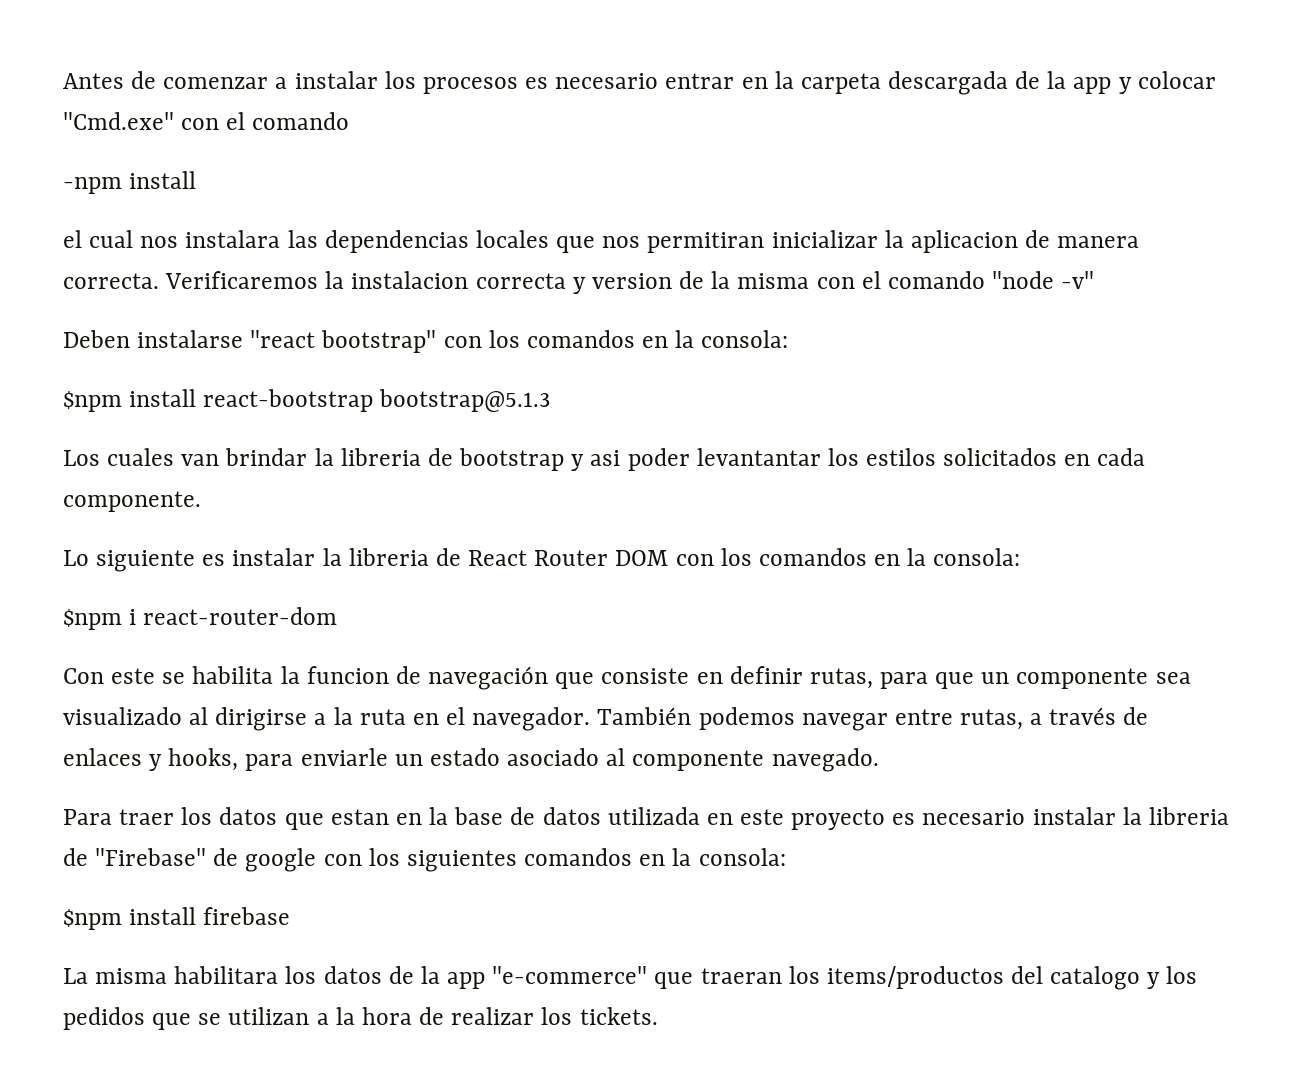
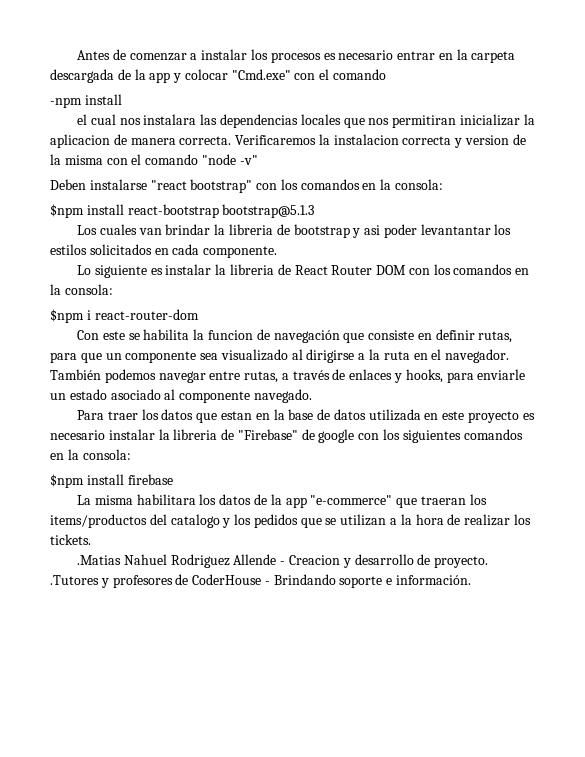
+ .Matias Nahuel Rodriguez Allende - Creacion y desarrollo de proyecto. .Tutores y profesores de CoderHouse - Brindando soporte e información.

